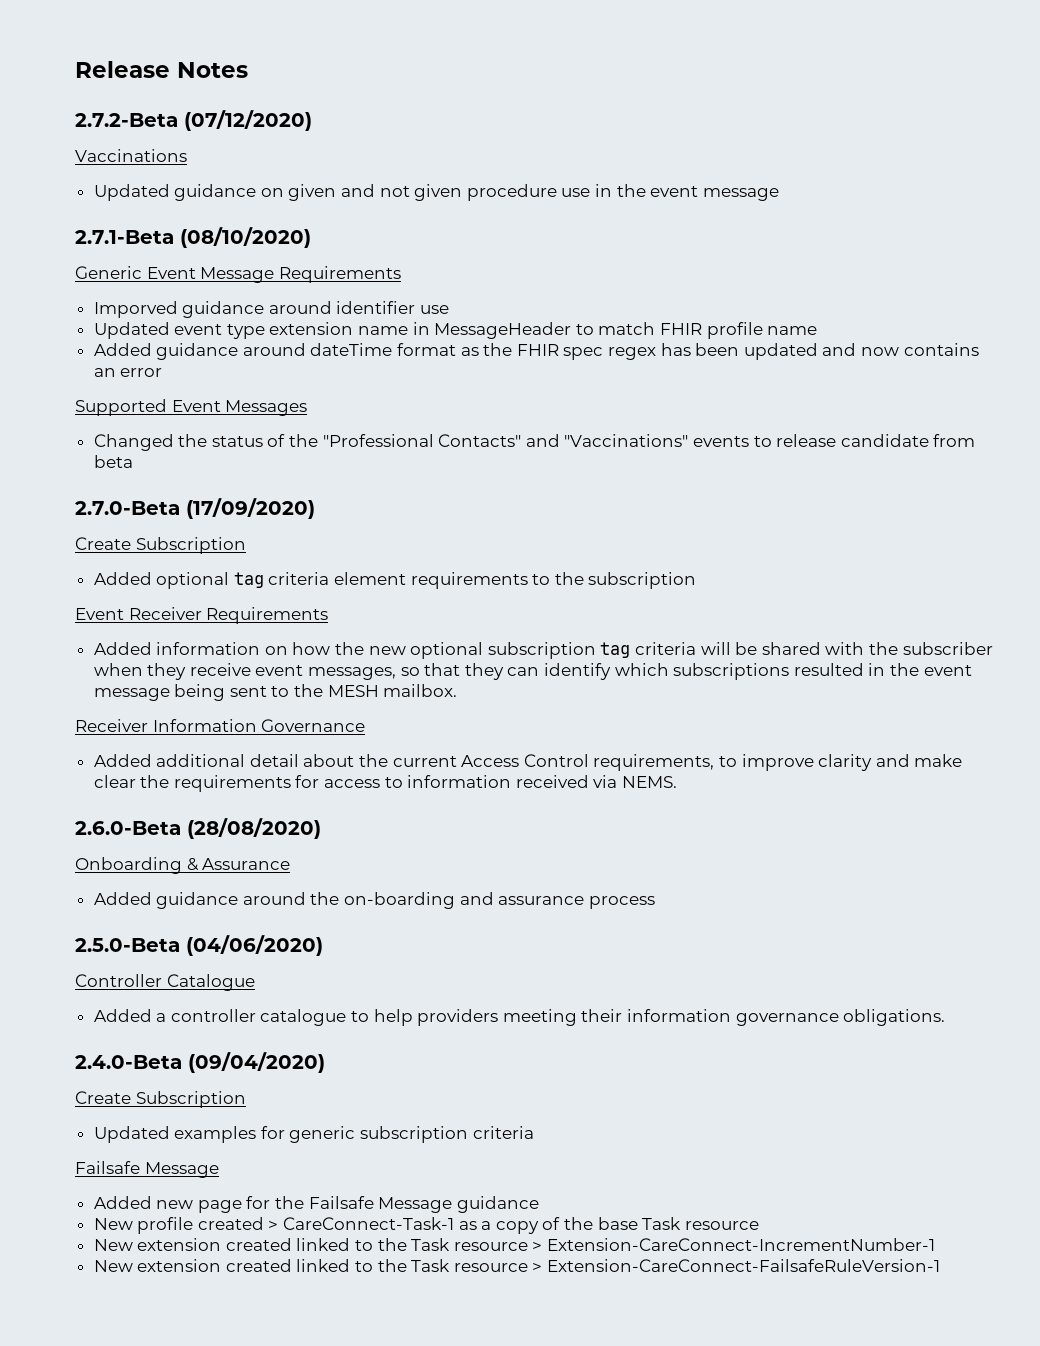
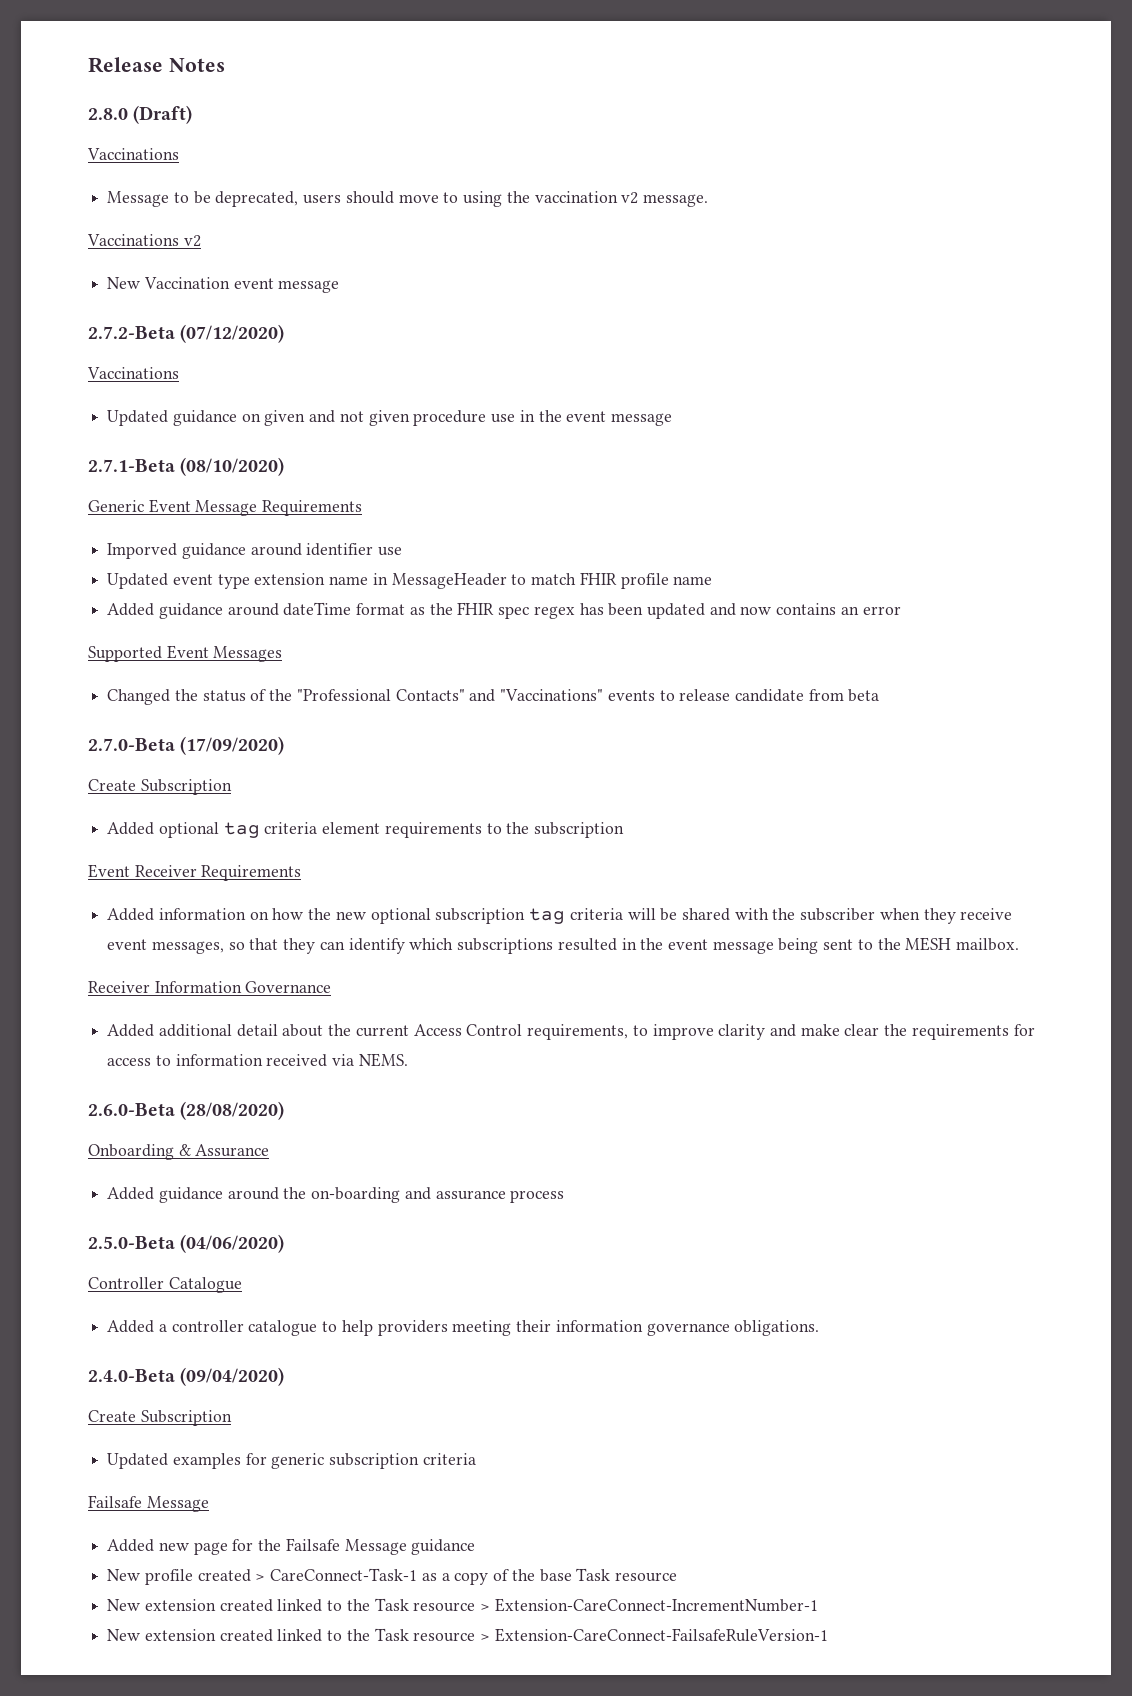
+ 2.8.0 (Draft)
+ Vaccinations
+ Message to be deprecated, users should move to using the vaccination v2 message.
+ Vaccinations v2
+ New Vaccination event message

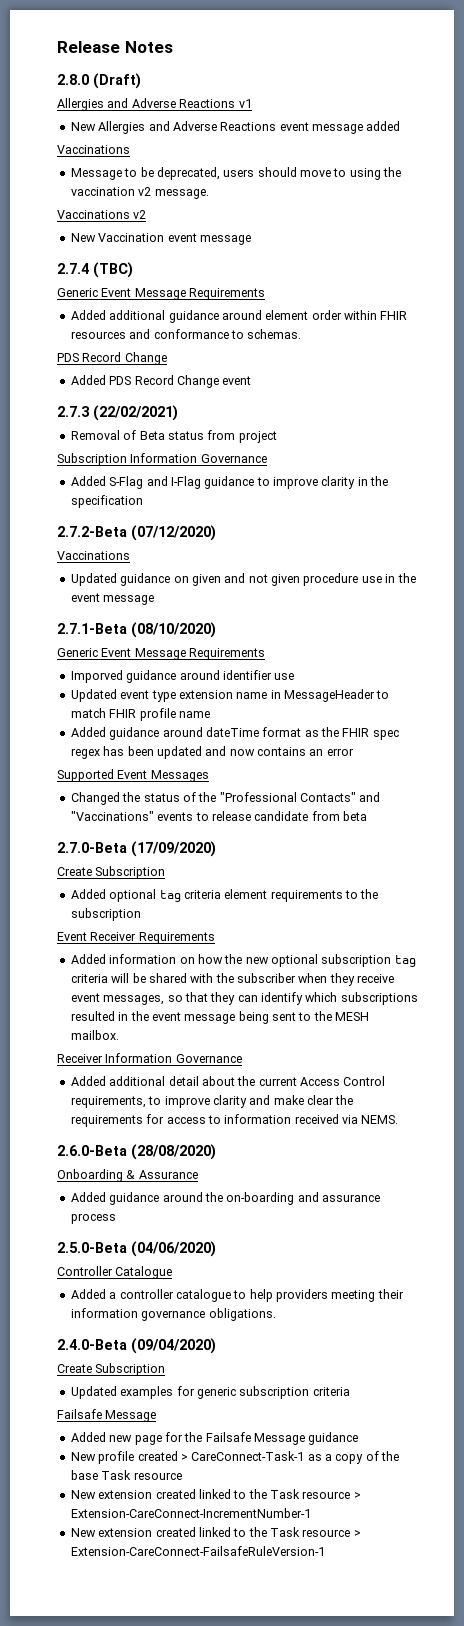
+ Allergies and Adverse Reactions v1
+ New Allergies and Adverse Reactions event message added
+ 2.7.4 (TBC)
+ Generic Event Message Requirements
+ Added additional guidance around element order within FHIR resources and conformance to schemas.
+ PDS Record Change
+ Added PDS Record Change event
+ 2.7.3 (22/02/2021)
+ Removal of Beta status from project
+ Subscription Information Governance
+ Added S-Flag and I-Flag guidance to improve clarity in the specification

